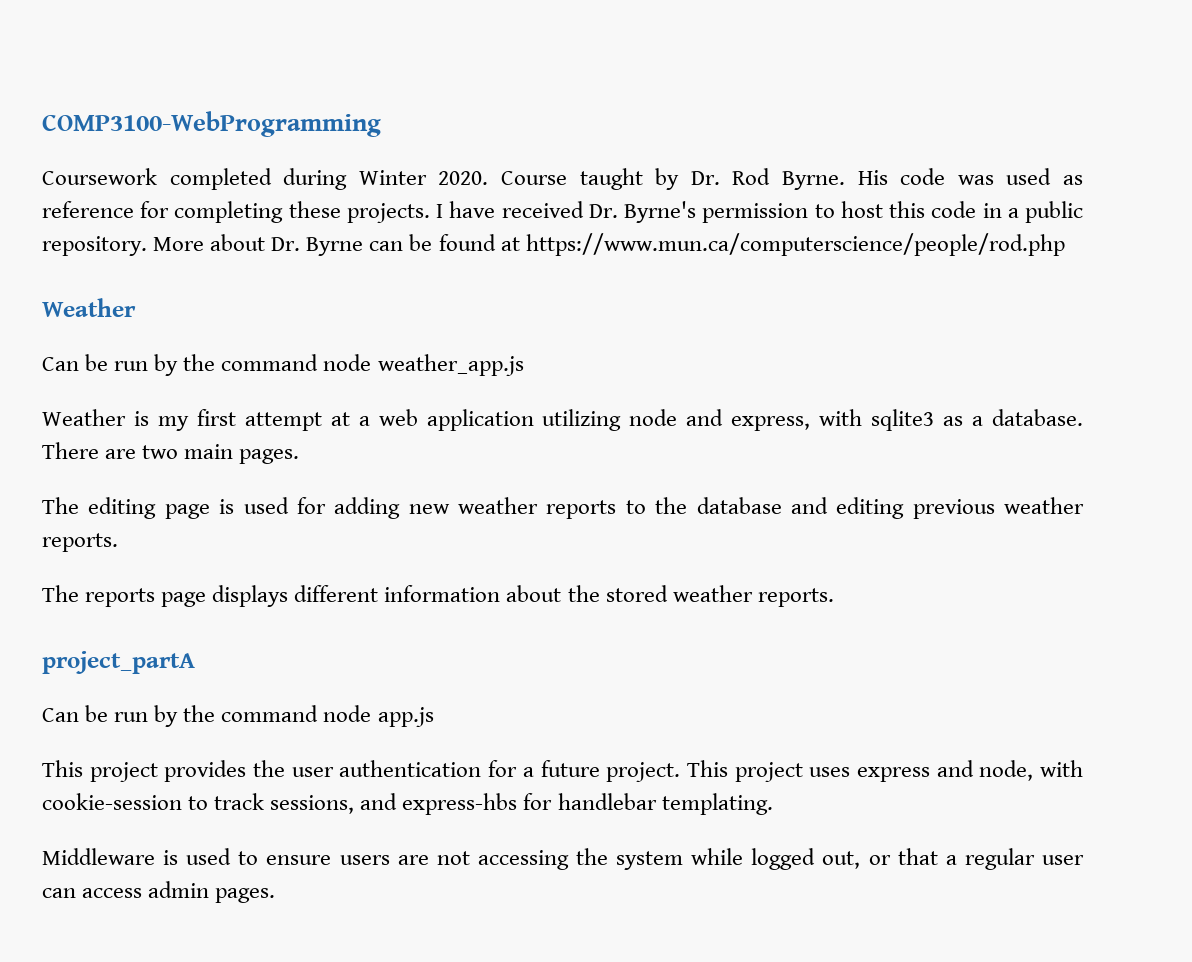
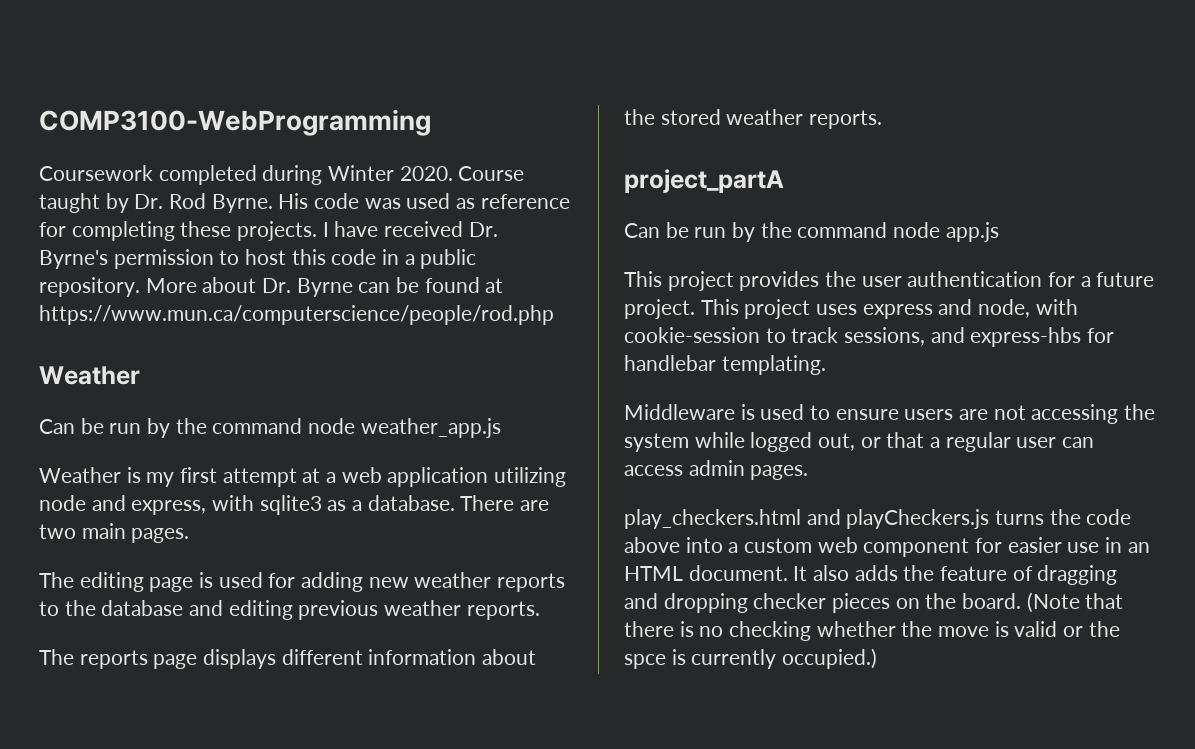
+ play_checkers.html and playCheckers.js turns the code above into a custom web component for easier use in an HTML document. It also adds the feature of dragging and dropping checker pieces on the board. (Note that there is no checking whether the move is valid or the spce is currently occupied.)

